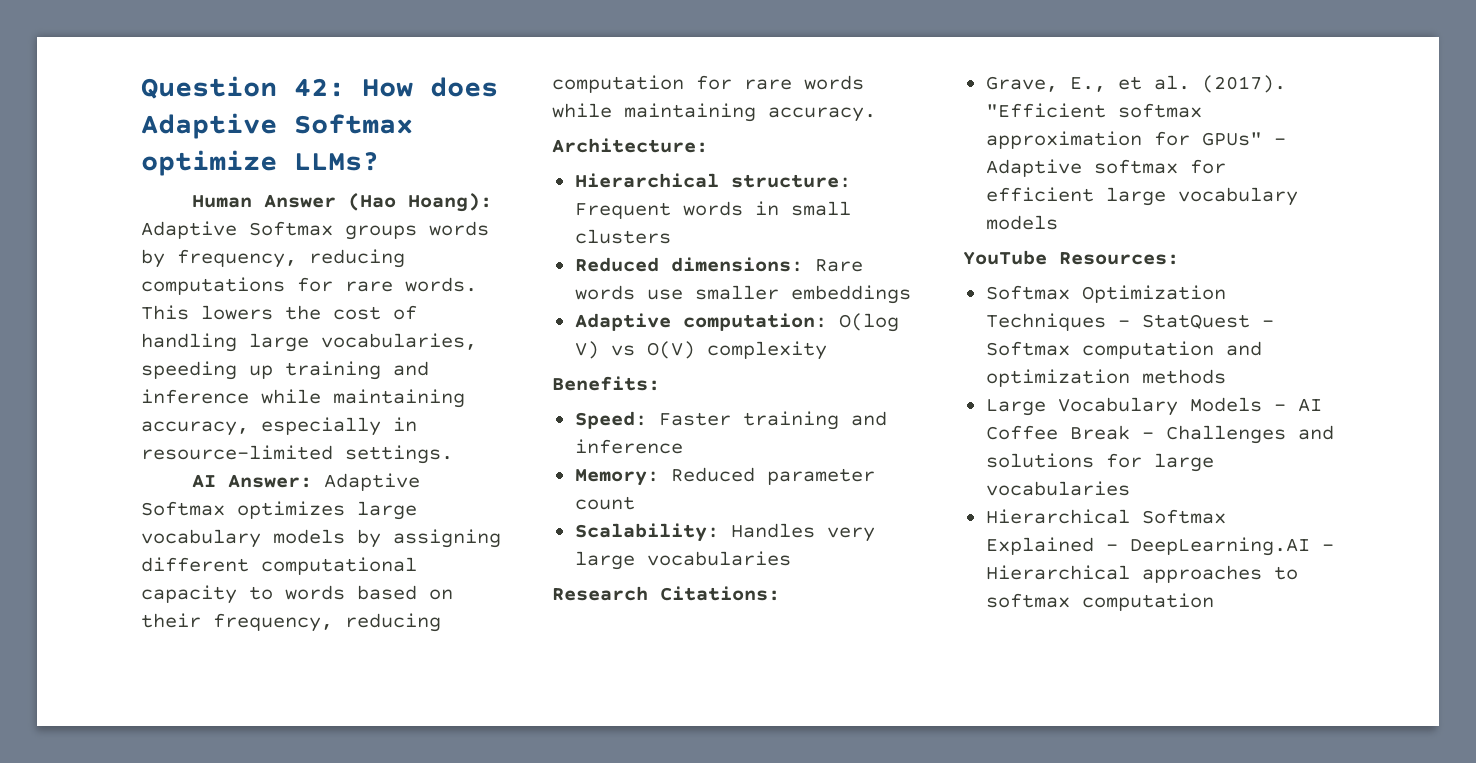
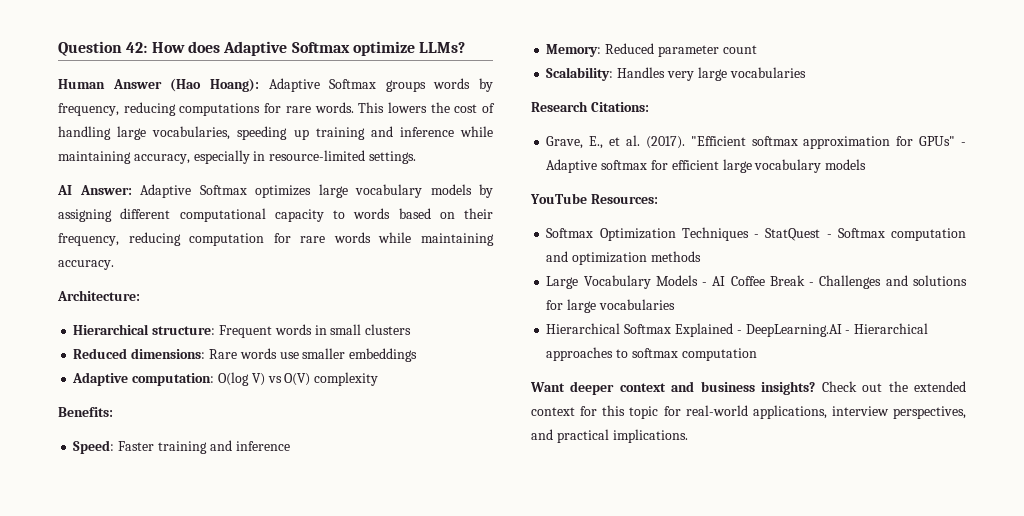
+ Want deeper context and business insights? Check out the extended context for this topic for real-world applications, interview perspectives, and practical implications.

